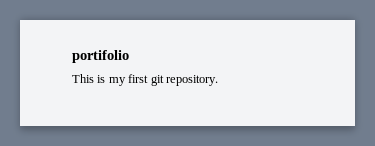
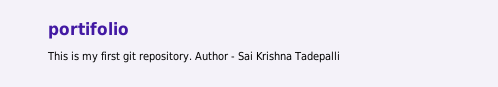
+ Author - Sai Krishna Tadepalli

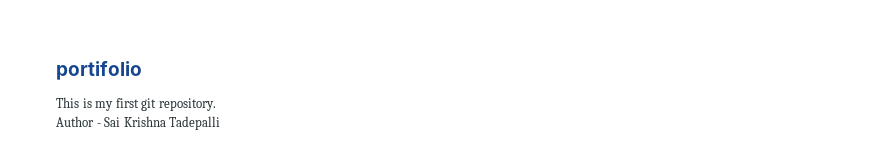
- This is my first git repository. Author - Sai Krishna Tadepalli
+ This is my first git repository.
+ Author - Sai Krishna Tadepalli

